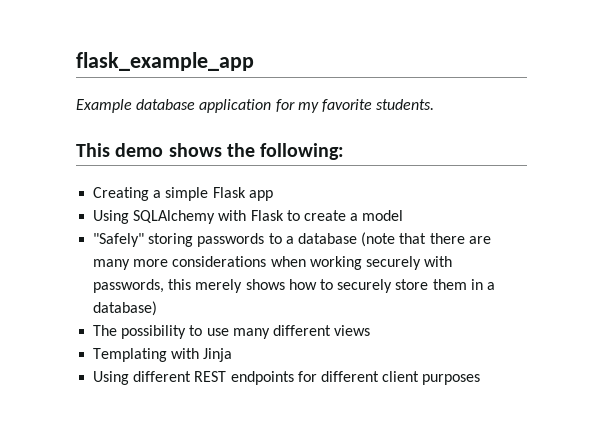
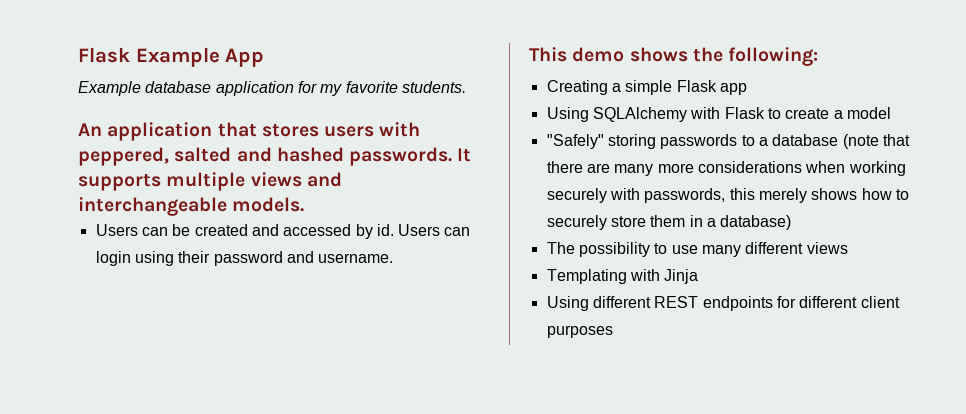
- flask_example_app
+ Flask Example App
+ An application that stores users with peppered, salted and hashed passwords. It supports multiple views and interchangeable models.
+ Users can be created and accessed by id. Users can login using their password and username.

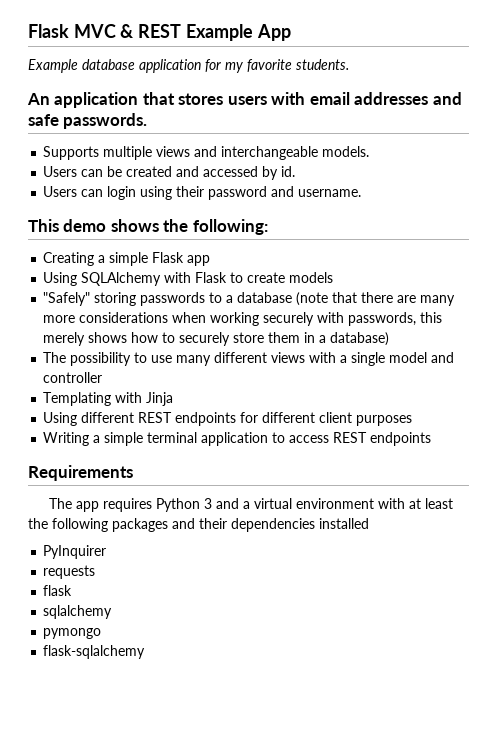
- Flask Example App
+ Flask MVC & REST Example App
- An application that stores users with peppered, salted and hashed passwords. It supports multiple views and interchangeable models.
+ An application that stores users with email addresses and safe passwords.
+ Supports multiple views and interchangeable models.
- Users can be created and accessed by id. Users can login using their password and username.
+ Users can be created and accessed by id.
+ Users can login using their password and username.
- Using SQLAlchemy with Flask to create a model
+ Using SQLAlchemy with Flask to create models
- The possibility to use many different views
+ The possibility to use many different views with a single model and controller
+ Writing a simple terminal application to access REST endpoints
+ Requirements
+ The app requires Python 3 and a virtual environment with at least the following packages and their dependencies installed
+ PyInquirer
+ requests
+ flask
+ sqlalchemy
+ pymongo
+ flask-sqlalchemy

